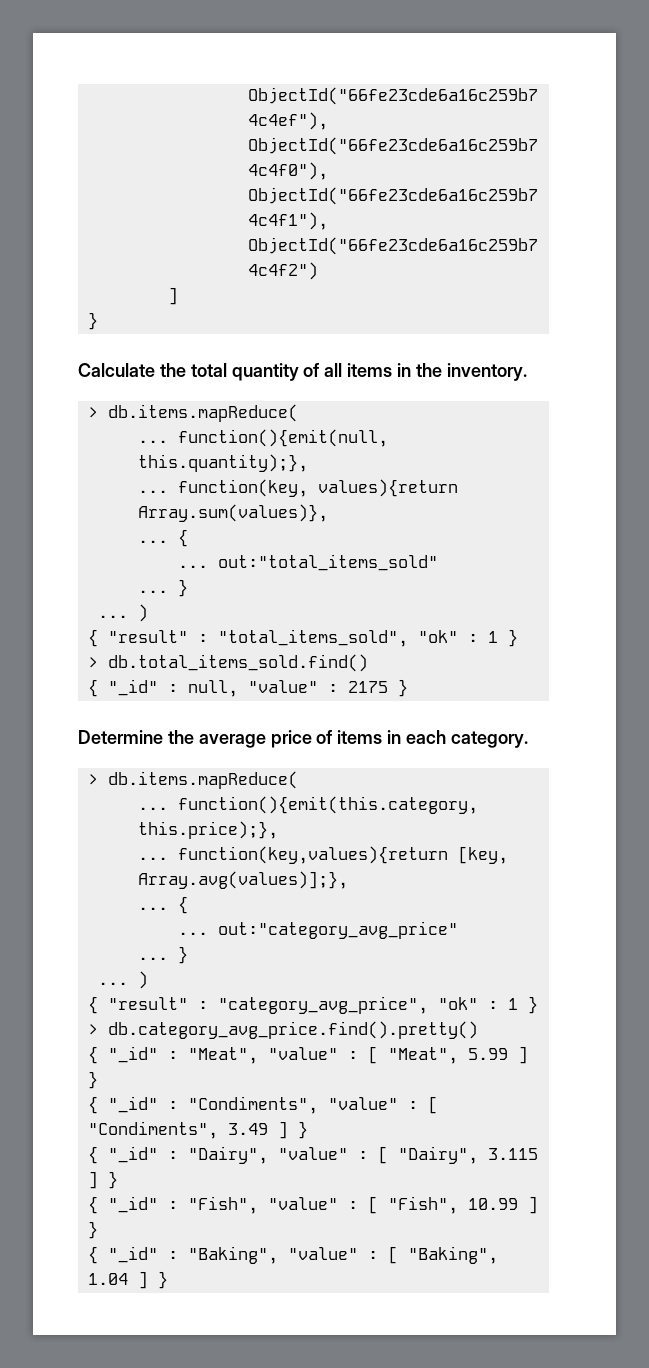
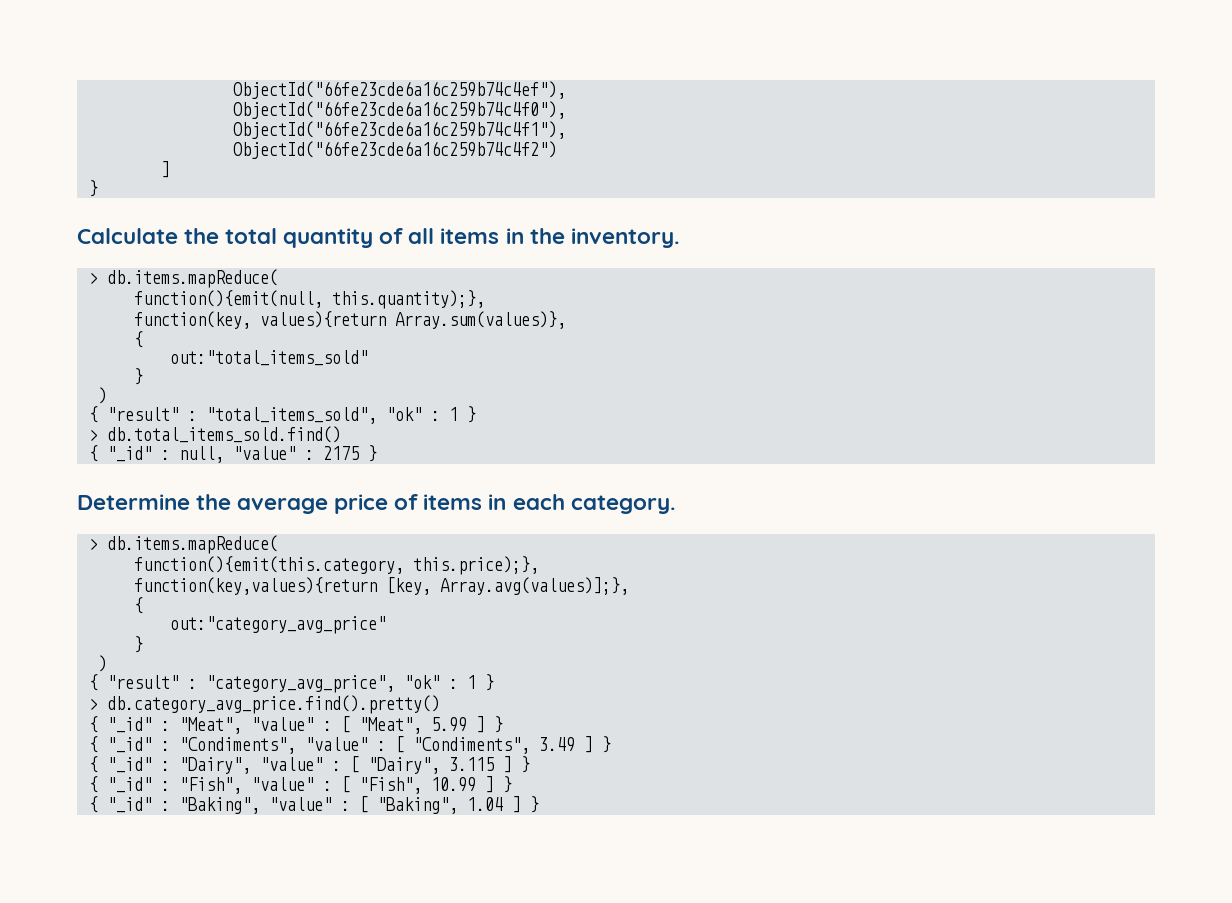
- ... function(){emit(null, this.quantity);},
+ function(){emit(null, this.quantity);},
- ... function(key, values){return Array.sum(values)},
- ... {
- ... out:"total_items_sold"
- ... }
- ... )
+ function(key, values){return Array.sum(values)},
+ {
+ out:"total_items_sold"
+ }
+ )
- ... function(){emit(this.category, this.price);},
+ function(){emit(this.category, this.price);},
- ... function(key,values){return [key, Array.avg(values)];},
- ... {
- ... out:"category_avg_price"
- ... }
- ... )
+ function(key,values){return [key, Array.avg(values)];},
+ {
+ out:"category_avg_price"
+ }
+ )

